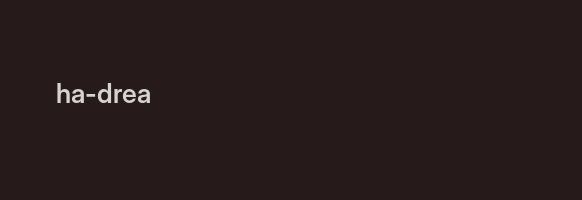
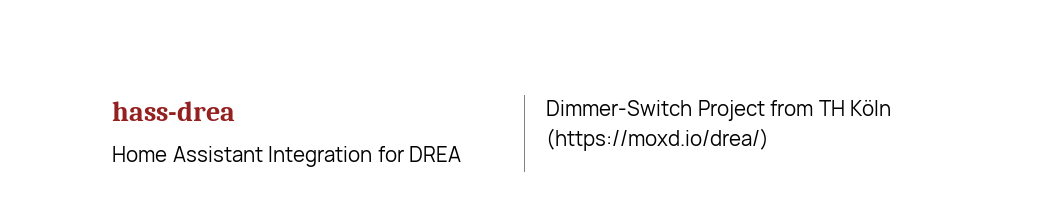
- ha-drea
+ hass-drea
+ Home Assistant Integration for DREA Dimmer-Switch Project from TH Köln (https://moxd.io/drea/)

